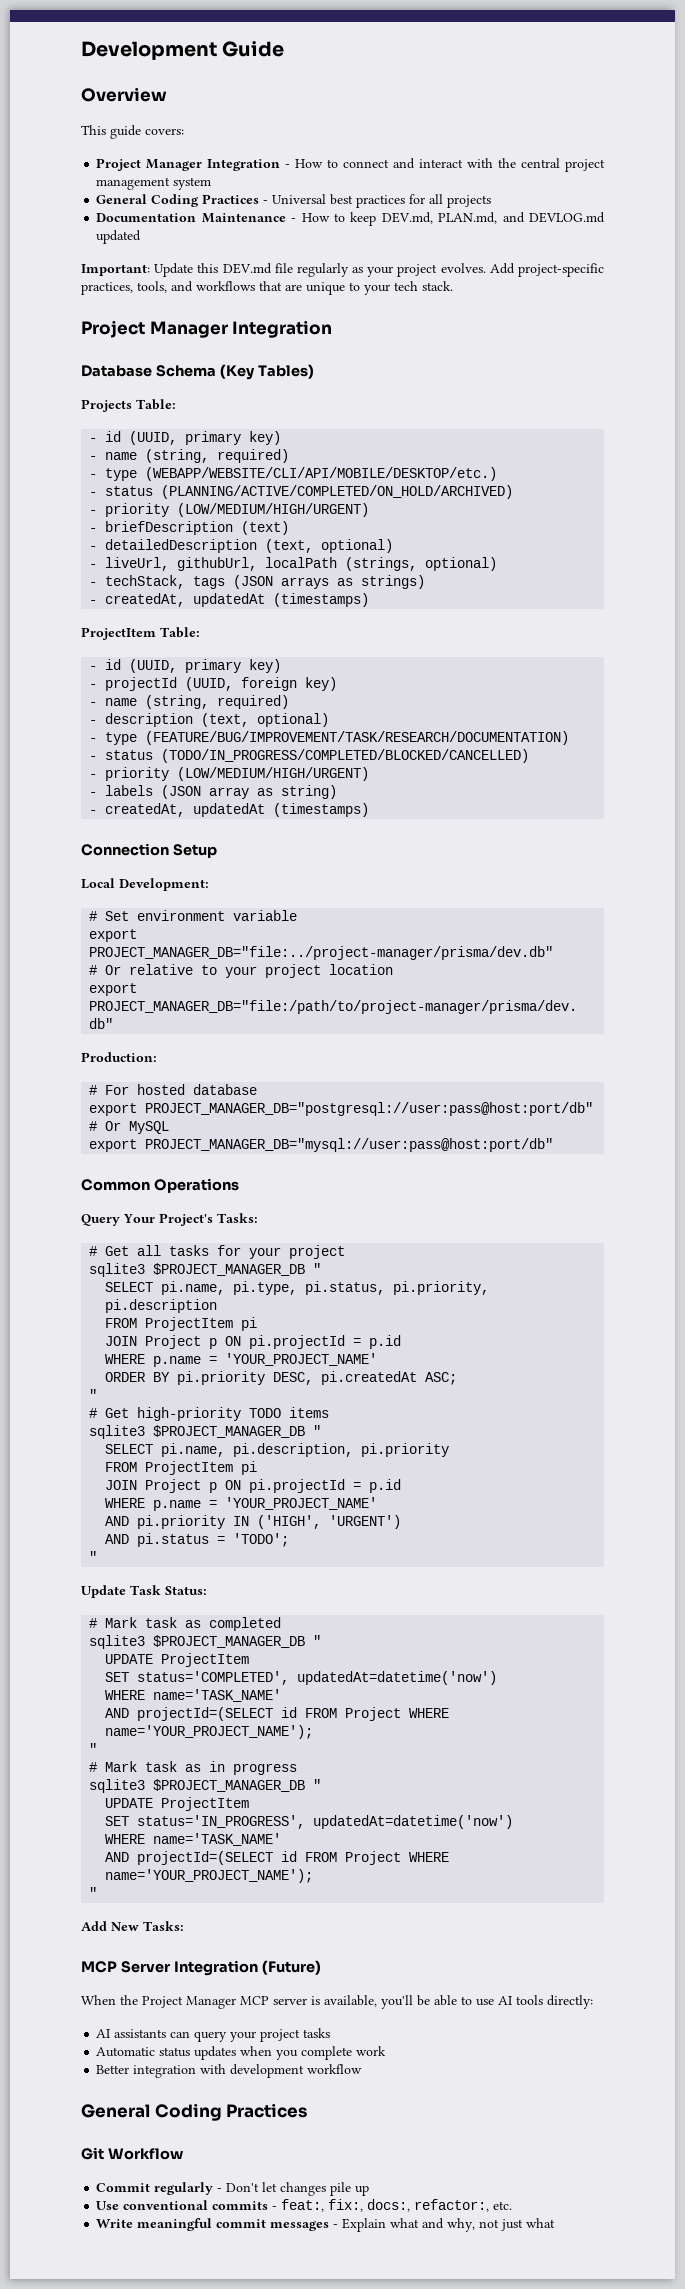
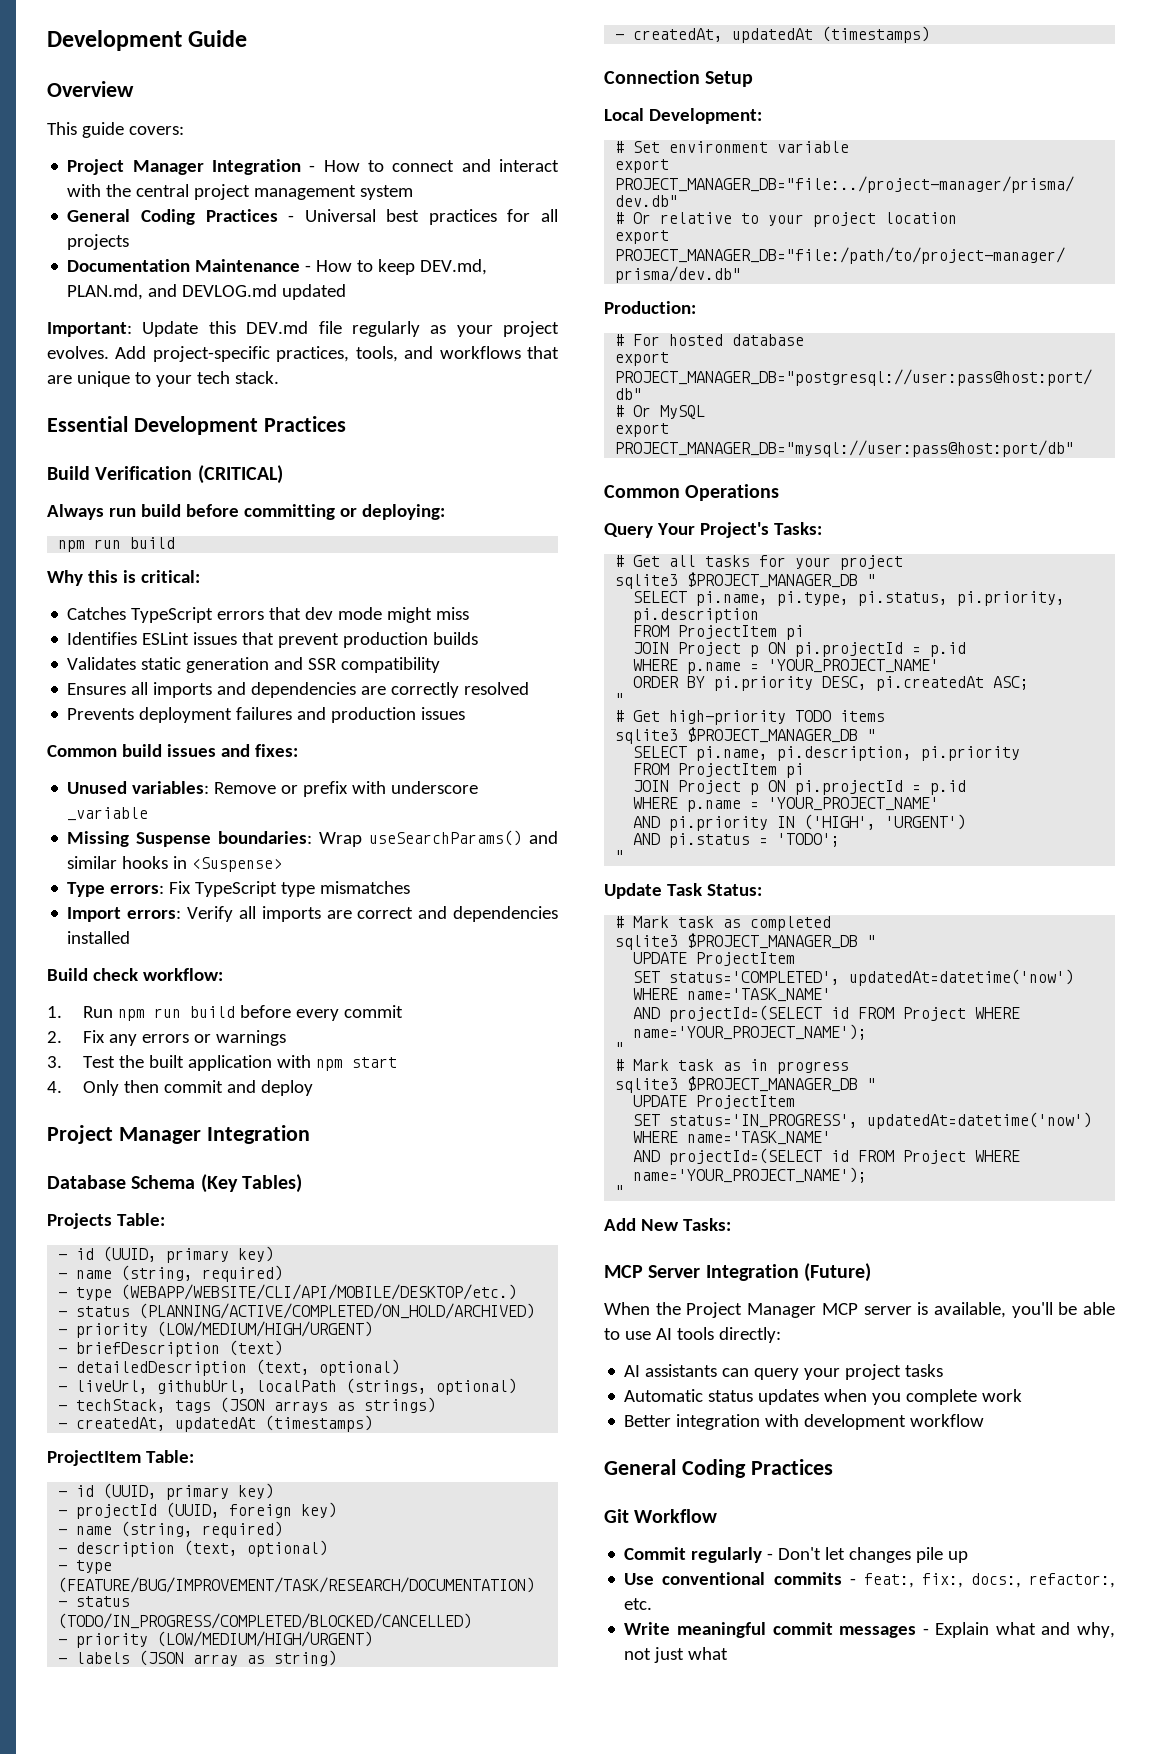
+ Essential Development Practices
+ Build Verification (CRITICAL)
+ Always run build before committing or deploying:
+ npm run build
+ Why this is critical:
+ Catches TypeScript errors that dev mode might miss
+ Identifies ESLint issues that prevent production builds
+ Validates static generation and SSR compatibility
+ Ensures all imports and dependencies are correctly resolved
+ Prevents deployment failures and production issues
+ Common build issues and fixes:
+ Unused variables: Remove or prefix with underscore _variable
+ Missing Suspense boundaries: Wrap useSearchParams() and similar hooks in <Suspense>
+ Type errors: Fix TypeScript type mismatches
+ Import errors: Verify all imports are correct and dependencies installed
+ Build check workflow:
+ 1. Run npm run build before every commit
+ 2. Fix any errors or warnings
+ 3. Test the built application with npm start
+ 4. Only then commit and deploy

